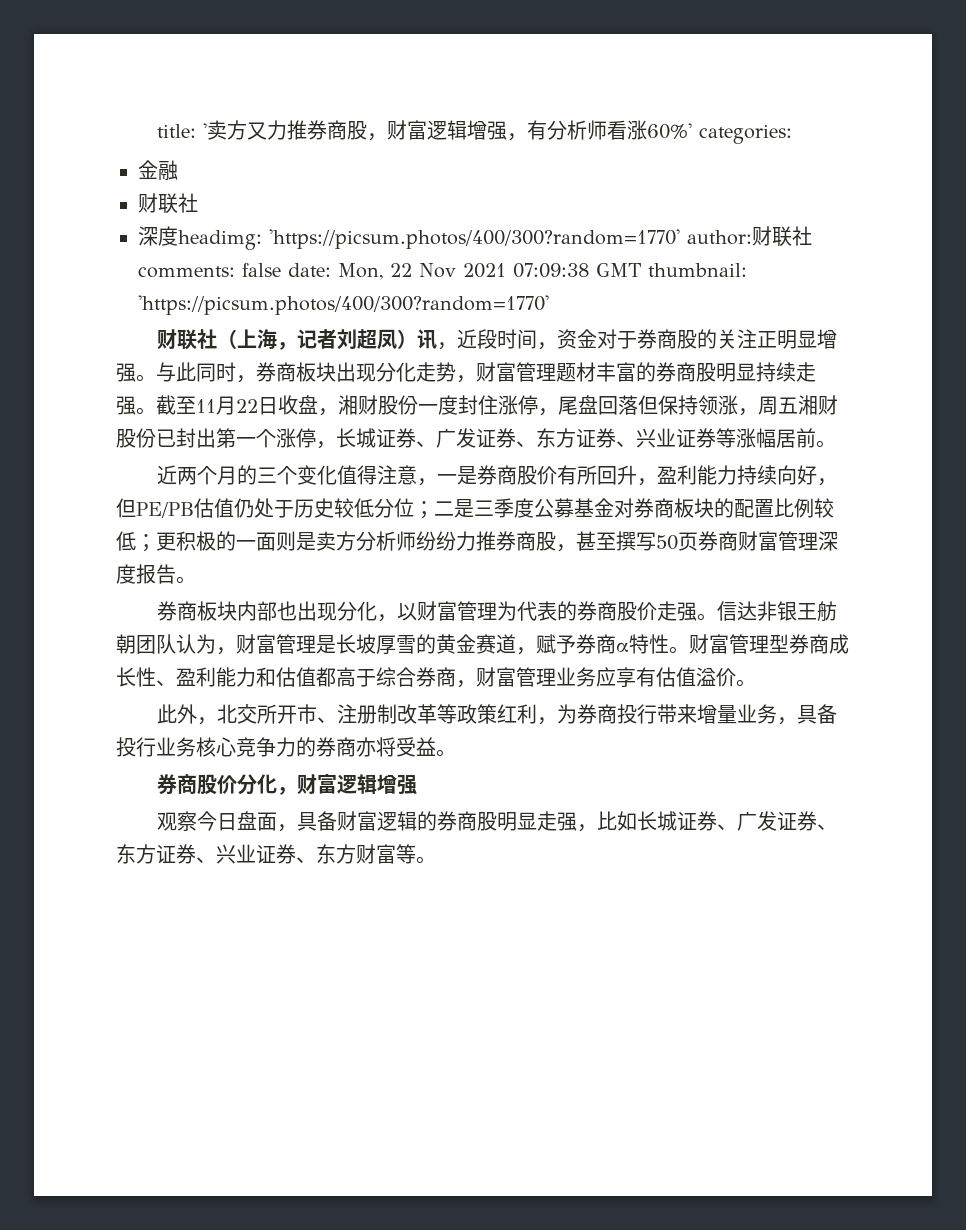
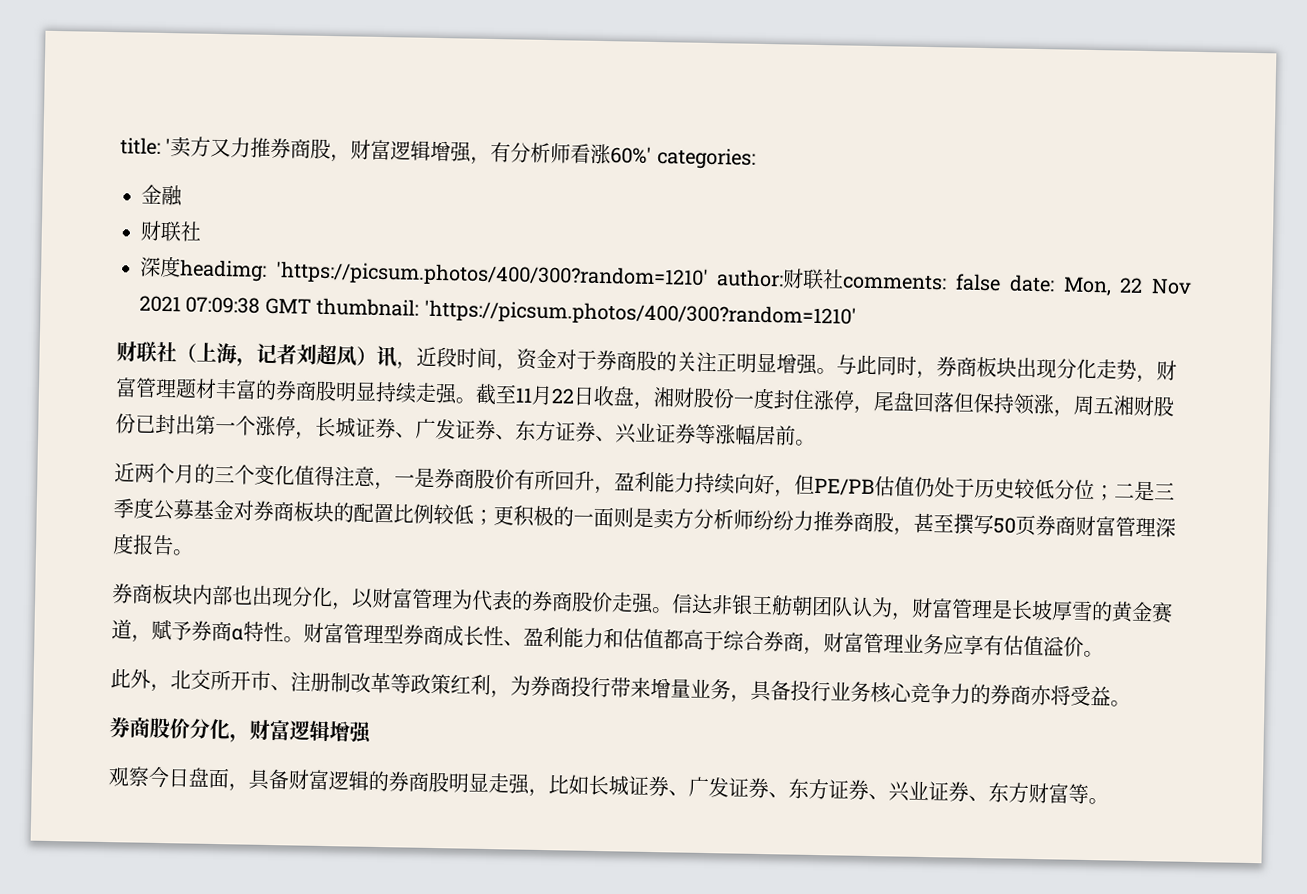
- 深度headimg: 'https://picsum.photos/400/300?random=1770' author:财联社comments: false date: Mon, 22 Nov 2021 07:09:38 GMT thumbnail: 'https://picsum.photos/400/300?random=1770'
+ 深度headimg: 'https://picsum.photos/400/300?random=1210' author:财联社comments: false date: Mon, 22 Nov 2021 07:09:38 GMT thumbnail: 'https://picsum.photos/400/300?random=1210'

